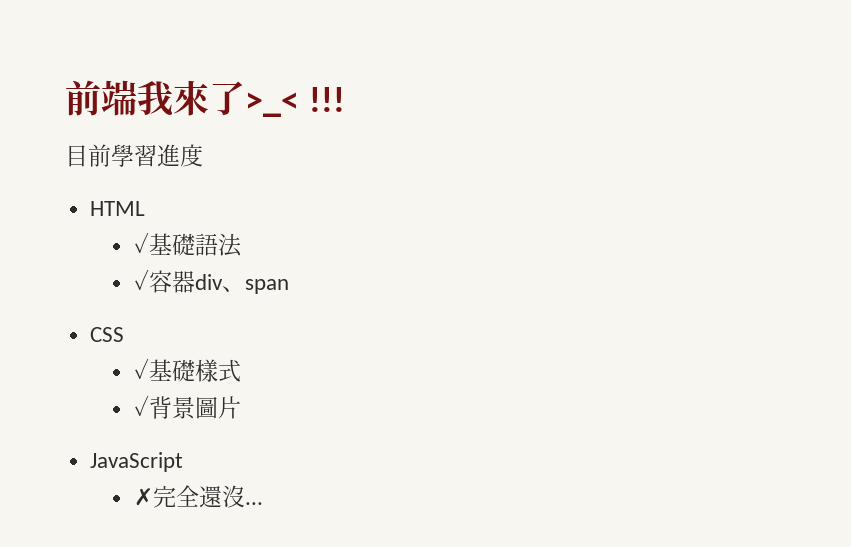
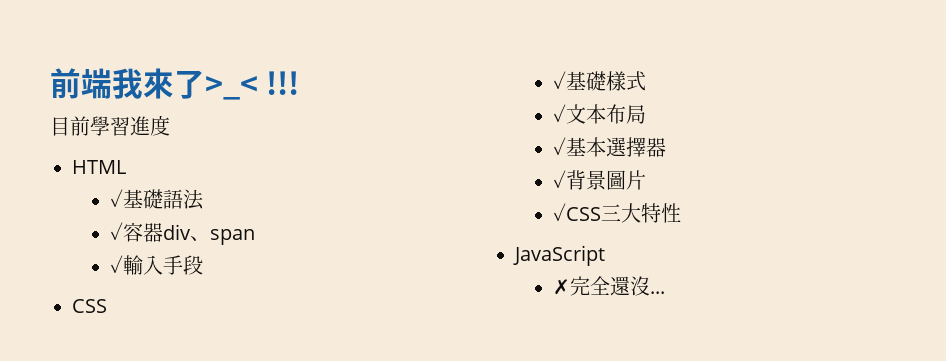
+ ✓輸入手段
+ ✓文本布局
+ ✓基本選擇器
+ ✓CSS三大特性

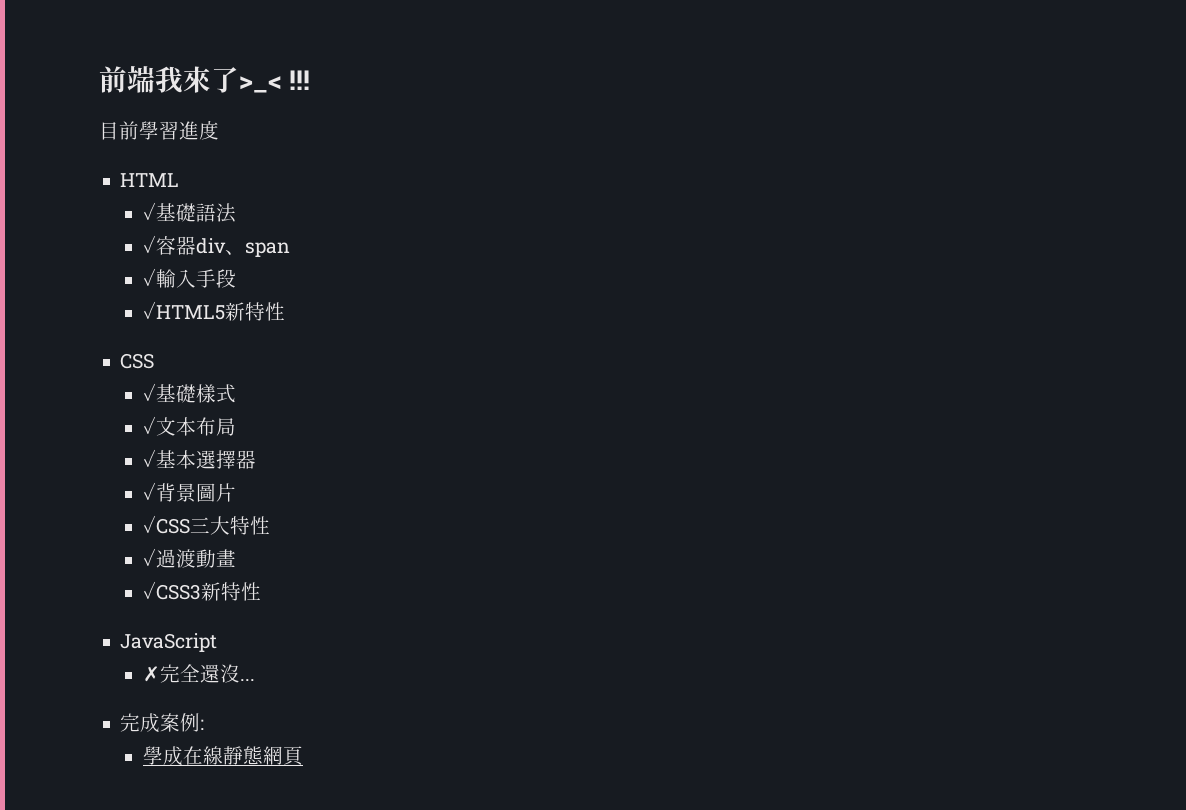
+ ✓HTML5新特性
+ ✓過渡動畫
+ ✓CSS3新特性
+ 完成案例:
+ 學成在線靜態網頁

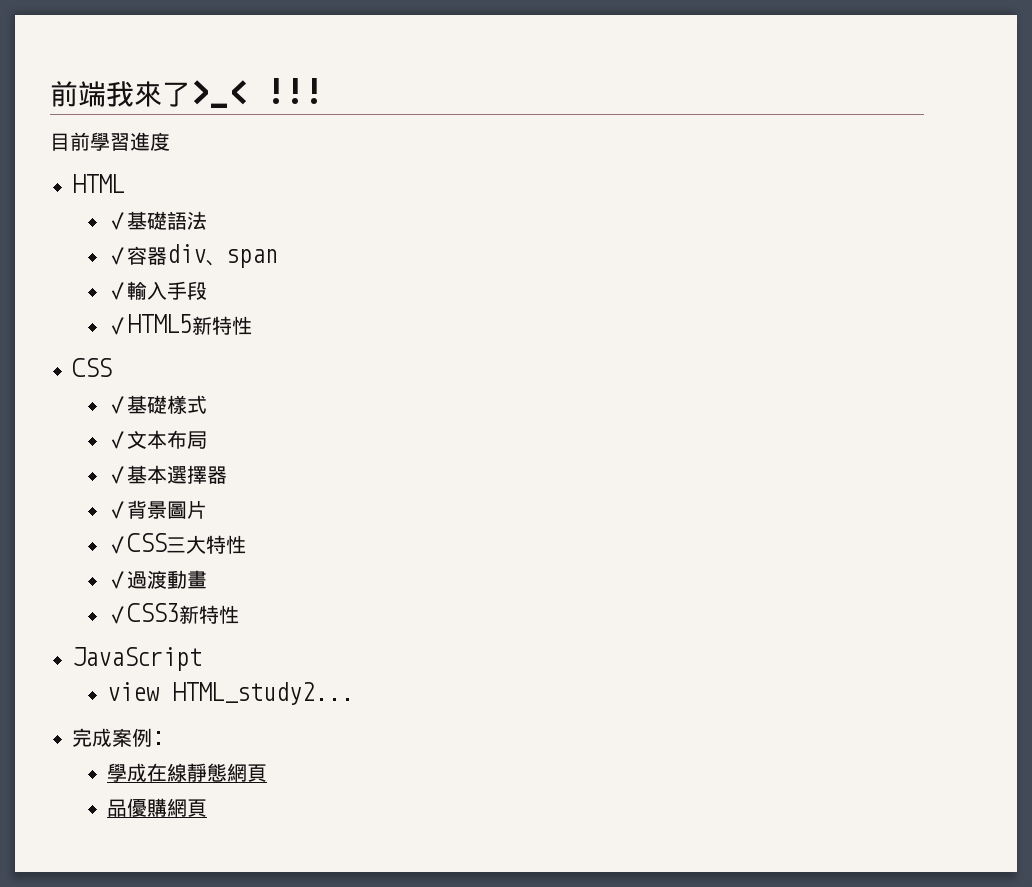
- ✗完全還沒...
+ view HTML_study2...
+ 品優購網頁

